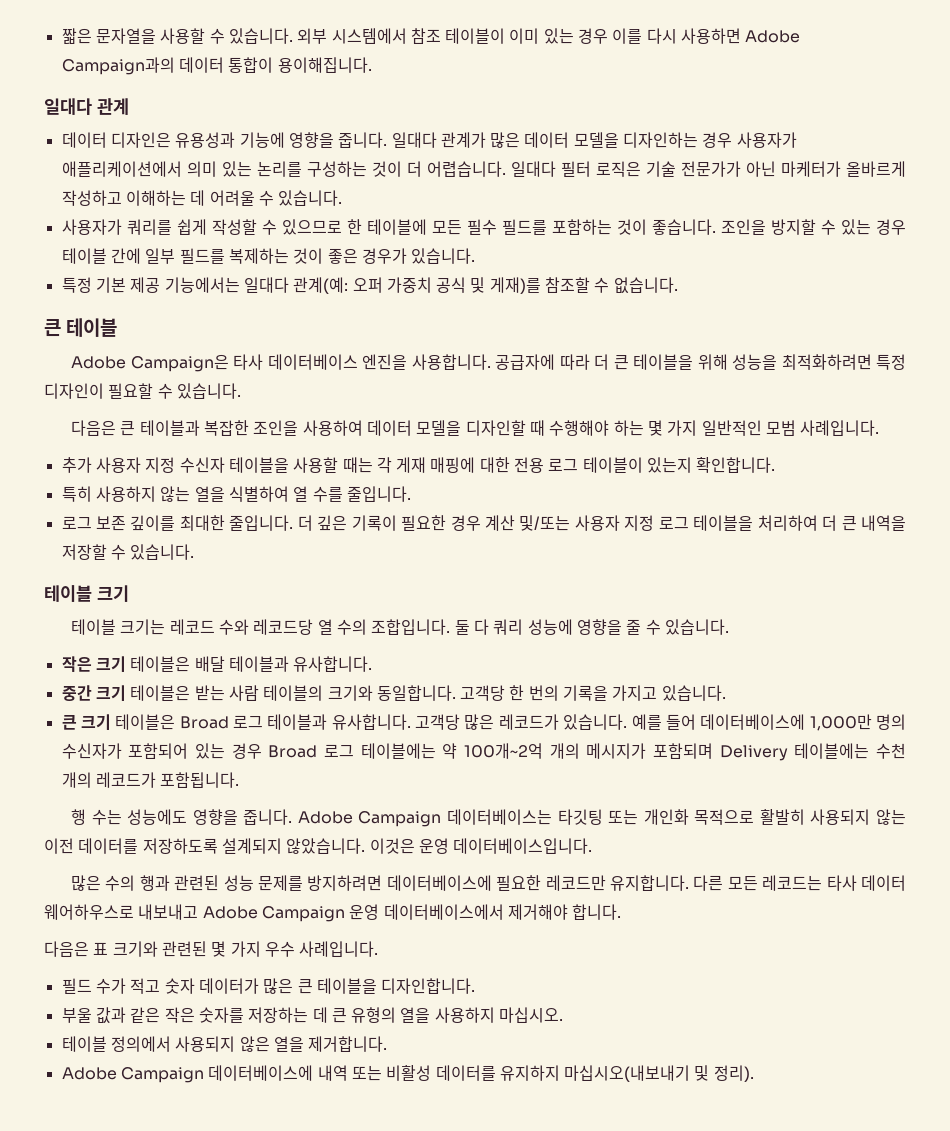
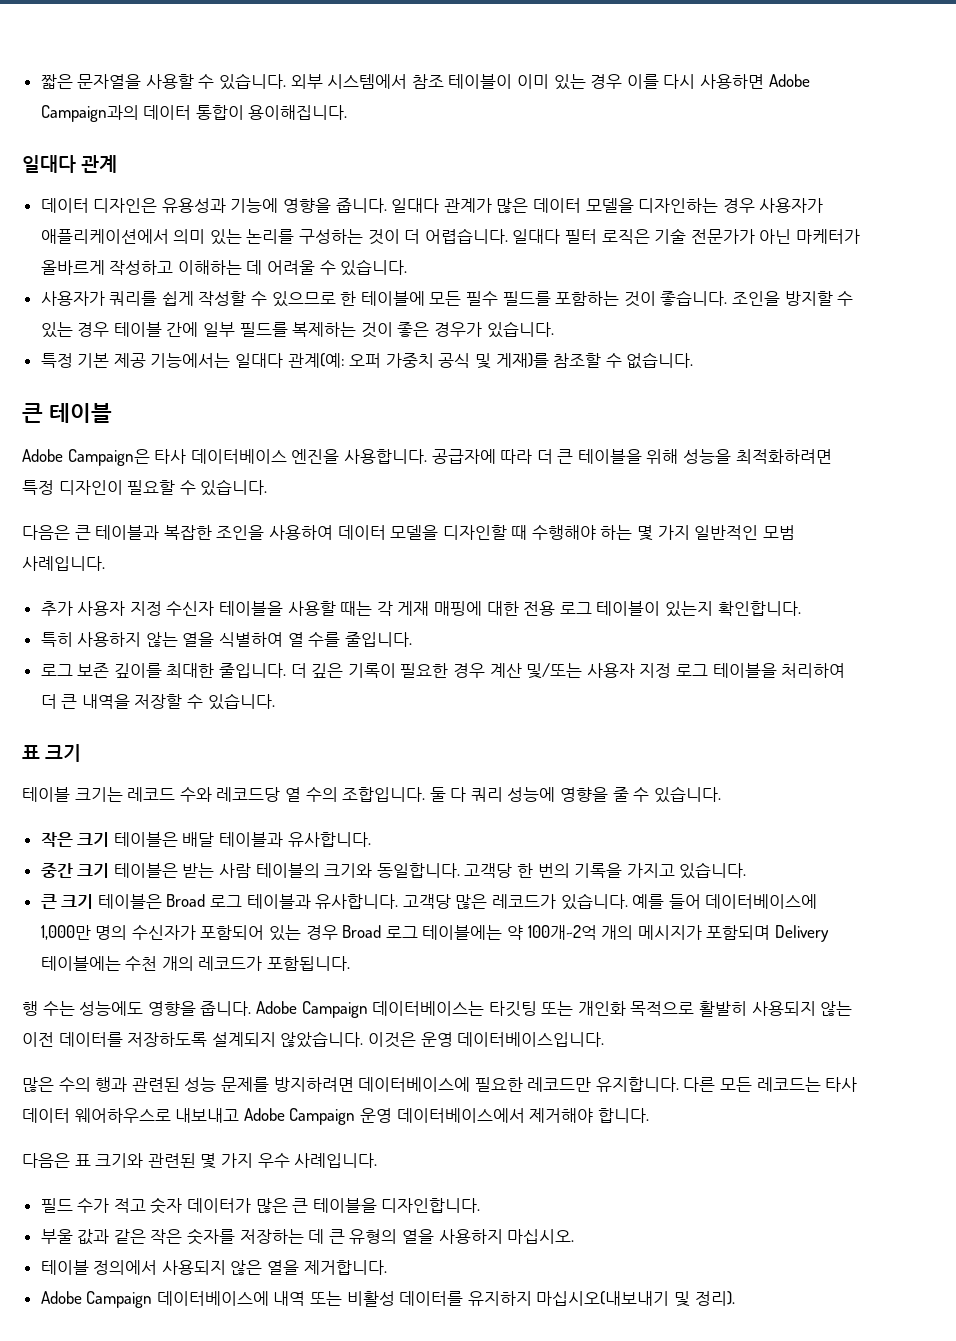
- 테이블 크기
+ 표 크기

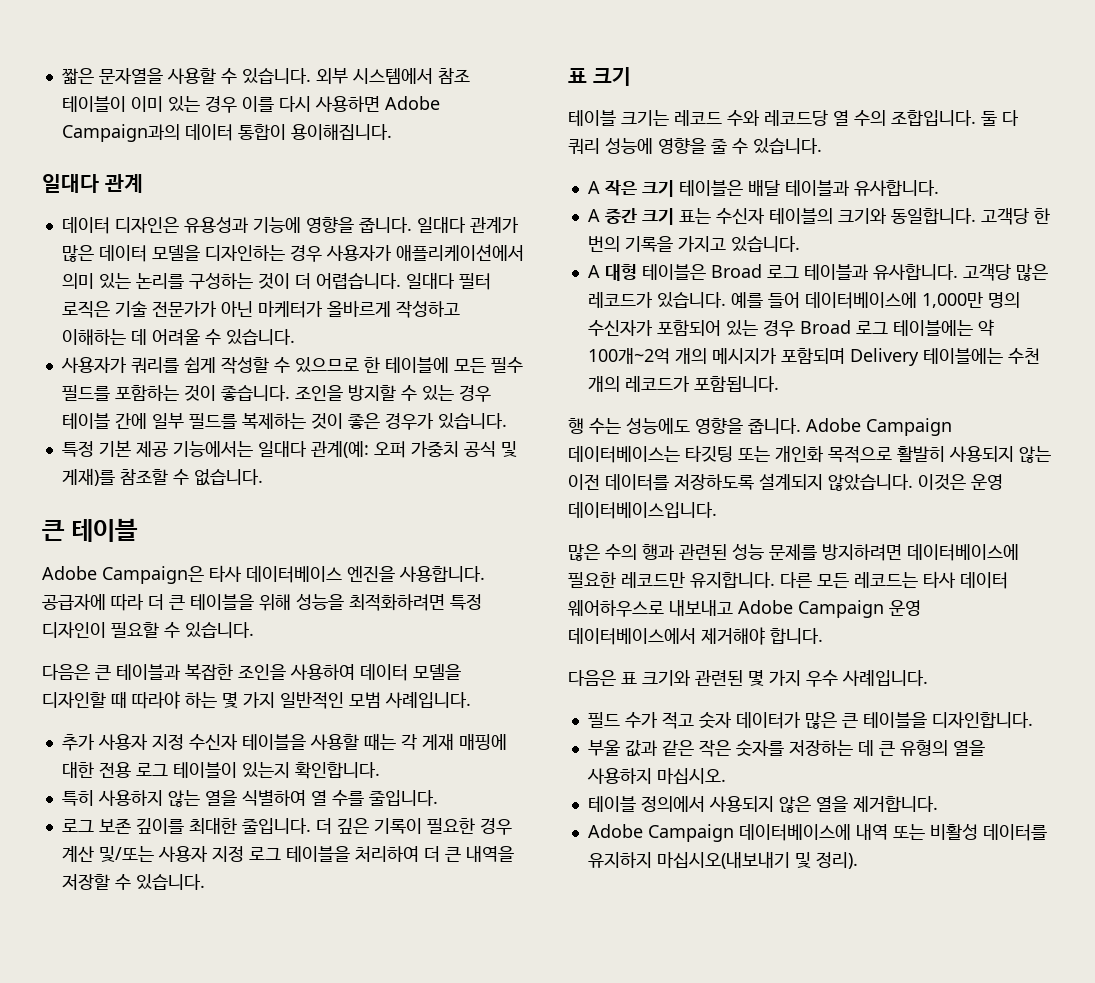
- 다음은 큰 테이블과 복잡한 조인을 사용하여 데이터 모델을 디자인할 때 수행해야 하는 몇 가지 일반적인 모범 사례입니다.
+ 다음은 큰 테이블과 복잡한 조인을 사용하여 데이터 모델을 디자인할 때 따라야 하는 몇 가지 일반적인 모범 사례입니다.
- 작은 크기 테이블은 배달 테이블과 유사합니다.
+ A 작은 크기 테이블은 배달 테이블과 유사합니다.
- 중간 크기 테이블은 받는 사람 테이블의 크기와 동일합니다.
+ A 중간 크기 표는 수신자 테이블의 크기와 동일합니다.
- 큰 크기 테이블은 Broad 로그 테이블과 유사합니다.
+ A 대형 테이블은 Broad 로그 테이블과 유사합니다.

